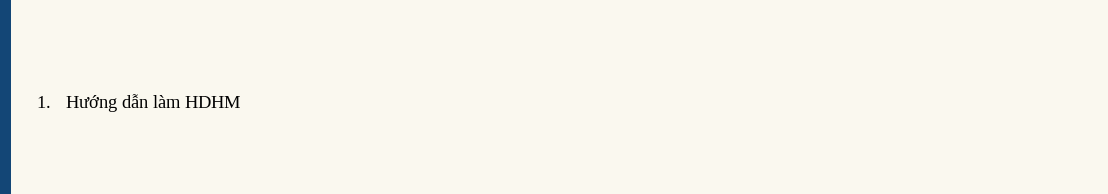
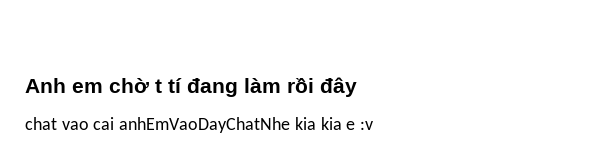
- 1. Hướng dẫn làm HDHM
+ Anh em chờ t tí đang làm rồi đây
+ chat vao cai anhEmVaoDayChatNhe kia kia e :v

